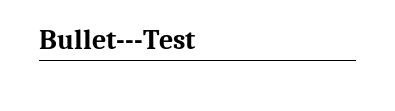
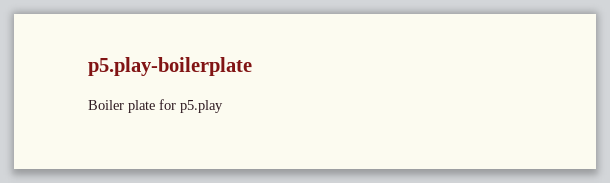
- Bullet---Test
+ p5.play-boilerplate
+ Boiler plate for p5.play

